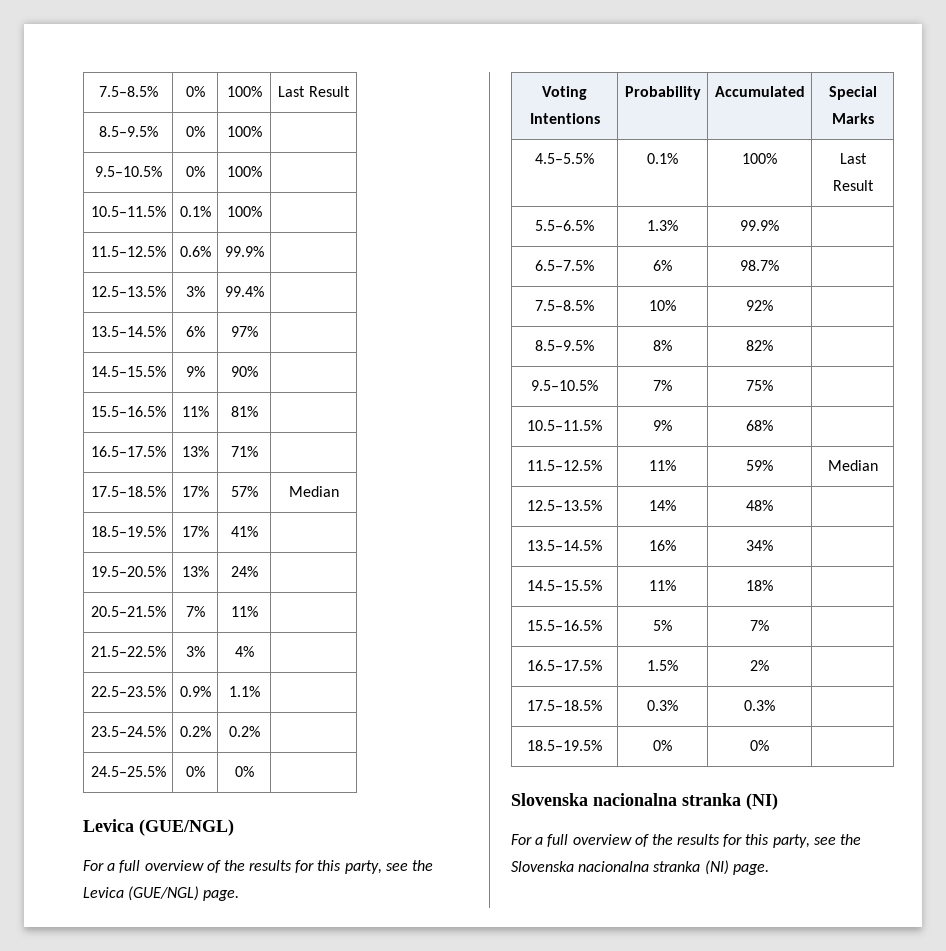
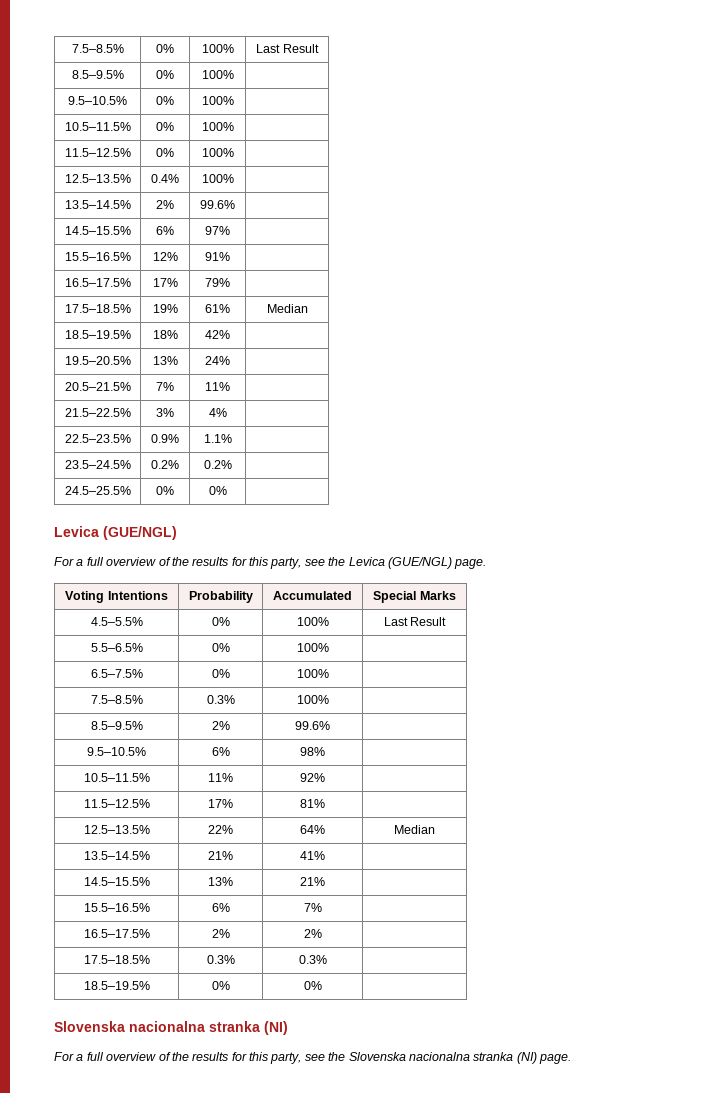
- 10.5–11.5% | 0.1% | 100% |
+ 10.5–11.5% | 0% | 100% |
- 11.5–12.5% | 0.6% | 99.9% |
- 12.5–13.5% | 3% | 99.4% |
- 13.5–14.5% | 6% | 97% |
+ 11.5–12.5% | 0% | 100% |
+ 12.5–13.5% | 0.4% | 100% |
+ 13.5–14.5% | 2% | 99.6% |
+ 14.5–15.5% | 6% | 97% |
- 14.5–15.5% | 9% | 90% |
- 15.5–16.5% | 11% | 81% |
- 16.5–17.5% | 13% | 71% |
- 17.5–18.5% | 17% | 57% | Median
+ 15.5–16.5% | 12% | 91% |
+ 16.5–17.5% | 17% | 79% |
+ 17.5–18.5% | 19% | 61% | Median
- 18.5–19.5% | 17% | 41% |
+ 18.5–19.5% | 18% | 42% |
- 4.5–5.5% | 0.1% | 100% | Last Result
+ 4.5–5.5% | 0% | 100% | Last Result
- 5.5–6.5% | 1.3% | 99.9% |
+ 5.5–6.5% | 0% | 100% |
- 6.5–7.5% | 6% | 98.7% |
- 7.5–8.5% | 10% | 92% |
- 8.5–9.5% | 8% | 82% |
- 9.5–10.5% | 7% | 75% |
- 10.5–11.5% | 9% | 68% |
- 11.5–12.5% | 11% | 59% | Median
- 12.5–13.5% | 14% | 48% |
- 13.5–14.5% | 16% | 34% |
- 14.5–15.5% | 11% | 18% |
- 15.5–16.5% | 5% | 7% |
+ 6.5–7.5% | 0% | 100% |
+ 7.5–8.5% | 0.3% | 100% |
+ 8.5–9.5% | 2% | 99.6% |
+ 9.5–10.5% | 6% | 98% |
+ 10.5–11.5% | 11% | 92% |
+ 11.5–12.5% | 17% | 81% |
+ 12.5–13.5% | 22% | 64% | Median
+ 13.5–14.5% | 21% | 41% |
+ 14.5–15.5% | 13% | 21% |
+ 15.5–16.5% | 6% | 7% |
- 16.5–17.5% | 1.5% | 2% |
+ 16.5–17.5% | 2% | 2% |

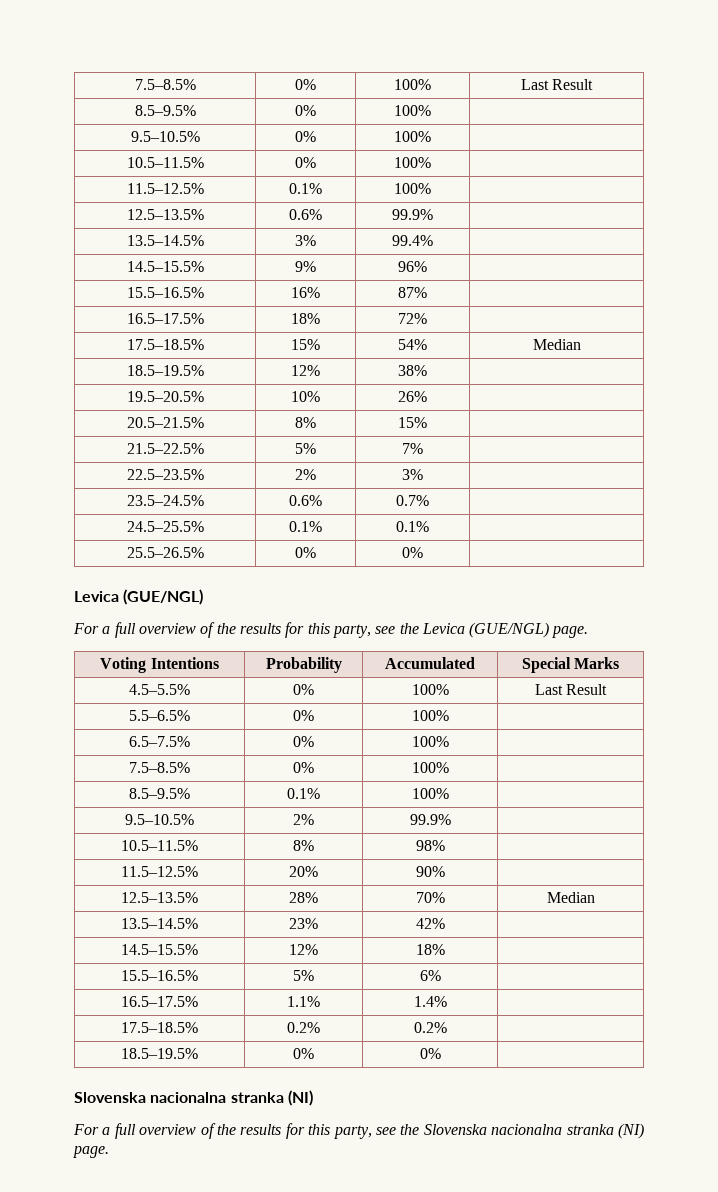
- 11.5–12.5% | 0% | 100% |
+ 11.5–12.5% | 0.1% | 100% |
- 12.5–13.5% | 0.4% | 100% |
- 13.5–14.5% | 2% | 99.6% |
- 14.5–15.5% | 6% | 97% |
- 15.5–16.5% | 12% | 91% |
- 16.5–17.5% | 17% | 79% |
- 17.5–18.5% | 19% | 61% | Median
+ 12.5–13.5% | 0.6% | 99.9% |
+ 13.5–14.5% | 3% | 99.4% |
+ 14.5–15.5% | 9% | 96% |
+ 15.5–16.5% | 16% | 87% |
+ 16.5–17.5% | 18% | 72% |
+ 17.5–18.5% | 15% | 54% | Median
- 18.5–19.5% | 18% | 42% |
+ 18.5–19.5% | 12% | 38% |
- 19.5–20.5% | 13% | 24% |
+ 19.5–20.5% | 10% | 26% |
- 20.5–21.5% | 7% | 11% |
+ 20.5–21.5% | 8% | 15% |
- 21.5–22.5% | 3% | 4% |
+ 21.5–22.5% | 5% | 7% |
- 22.5–23.5% | 0.9% | 1.1% |
+ 22.5–23.5% | 2% | 3% |
- 23.5–24.5% | 0.2% | 0.2% |
+ 23.5–24.5% | 0.6% | 0.7% |
- 24.5–25.5% | 0% | 0% |
+ 24.5–25.5% | 0.1% | 0.1% |
+ 25.5–26.5% | 0% | 0% |
  6.5–7.5% | 0% | 100% |
- 7.5–8.5% | 0.3% | 100% |
+ 7.5–8.5% | 0% | 100% |
- 8.5–9.5% | 2% | 99.6% |
- 9.5–10.5% | 6% | 98% |
- 10.5–11.5% | 11% | 92% |
- 11.5–12.5% | 17% | 81% |
- 12.5–13.5% | 22% | 64% | Median
+ 8.5–9.5% | 0.1% | 100% |
+ 9.5–10.5% | 2% | 99.9% |
+ 10.5–11.5% | 8% | 98% |
+ 11.5–12.5% | 20% | 90% |
+ 12.5–13.5% | 28% | 70% | Median
- 13.5–14.5% | 21% | 41% |
- 14.5–15.5% | 13% | 21% |
- 15.5–16.5% | 6% | 7% |
- 16.5–17.5% | 2% | 2% |
- 17.5–18.5% | 0.3% | 0.3% |
+ 13.5–14.5% | 23% | 42% |
+ 14.5–15.5% | 12% | 18% |
+ 15.5–16.5% | 5% | 6% |
+ 16.5–17.5% | 1.1% | 1.4% |
+ 17.5–18.5% | 0.2% | 0.2% |

